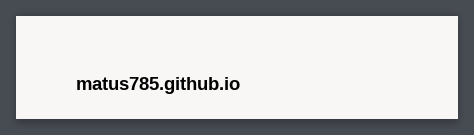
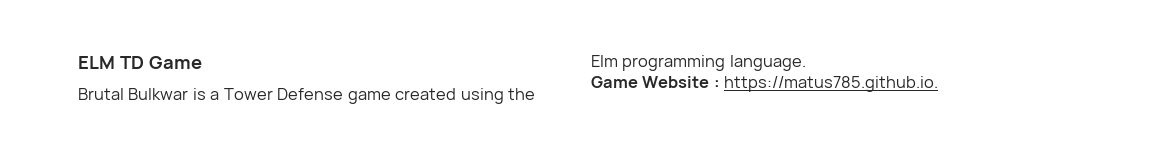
- matus785.github.io
+ ELM TD Game
+ Brutal Bulkwar is a Tower Defense game created using the Elm programming language.
+ Game Website : https://matus785.github.io.

